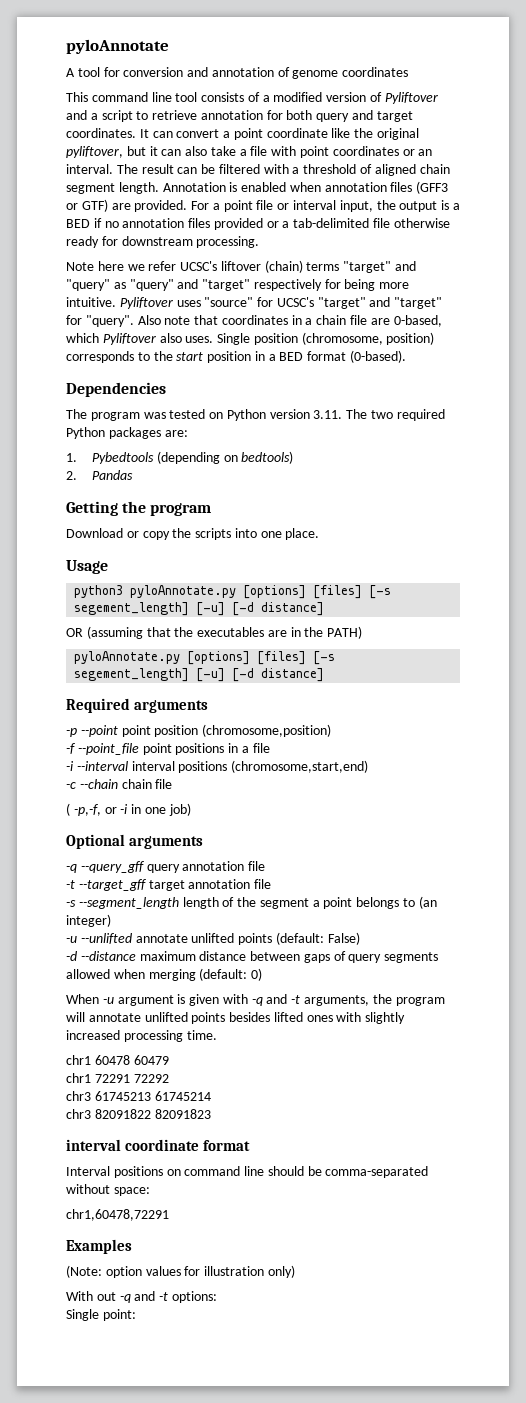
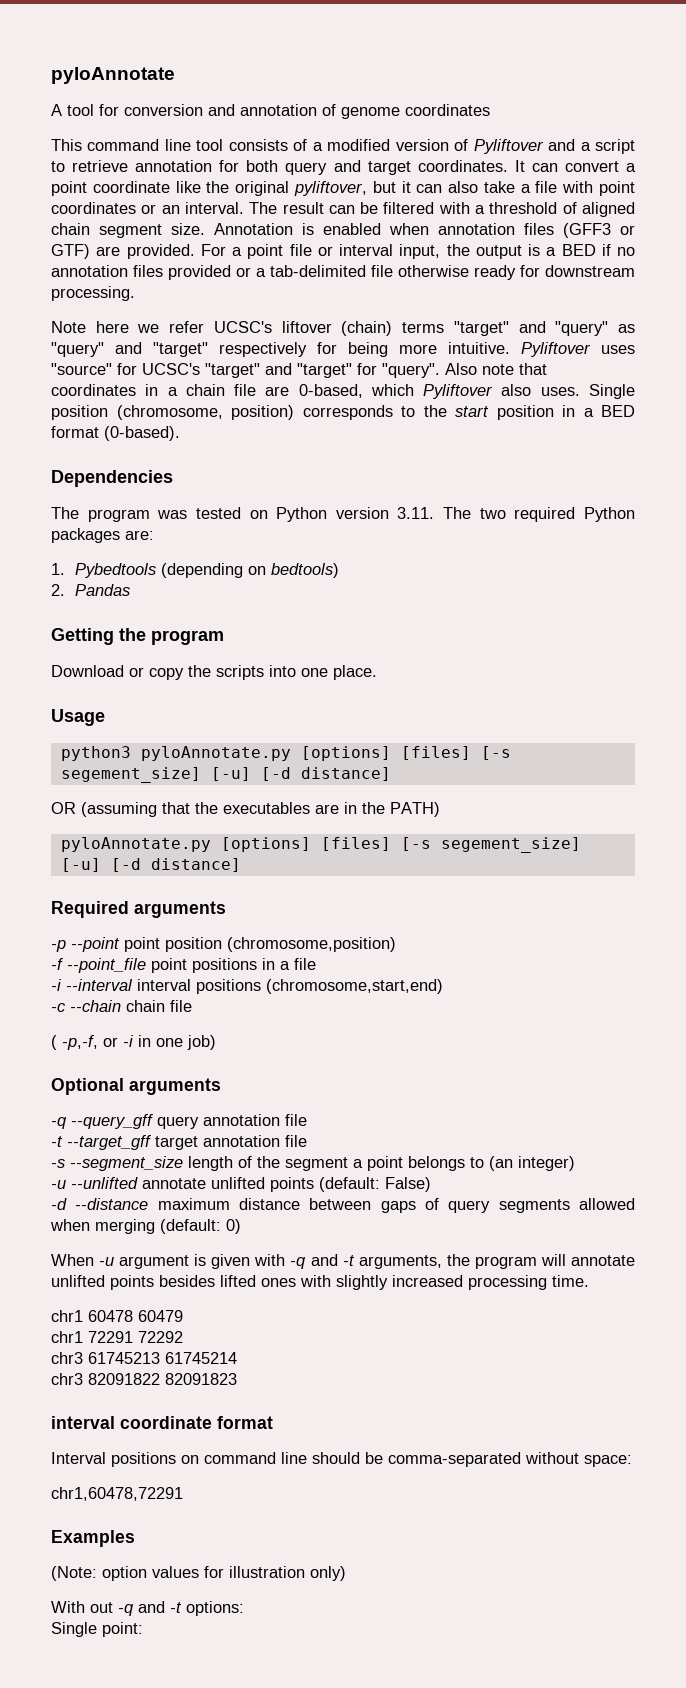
- The result can be filtered with a threshold of aligned chain segment length.
+ The result can be filtered with a threshold of aligned chain segment size.
- python3 pyloAnnotate.py [options] [files] [-s segement_length] [-u] [-d distance]
+ python3 pyloAnnotate.py [options] [files] [-s segement_size] [-u] [-d distance]
  OR (assuming that the executables are in the PATH)
- pyloAnnotate.py [options] [files] [-s segement_length] [-u] [-d distance]
+ pyloAnnotate.py [options] [files] [-s segement_size] [-u] [-d distance]
- -s --segment_length length of the segment a point belongs to (an integer)
+ -s --segment_size length of the segment a point belongs to (an integer)

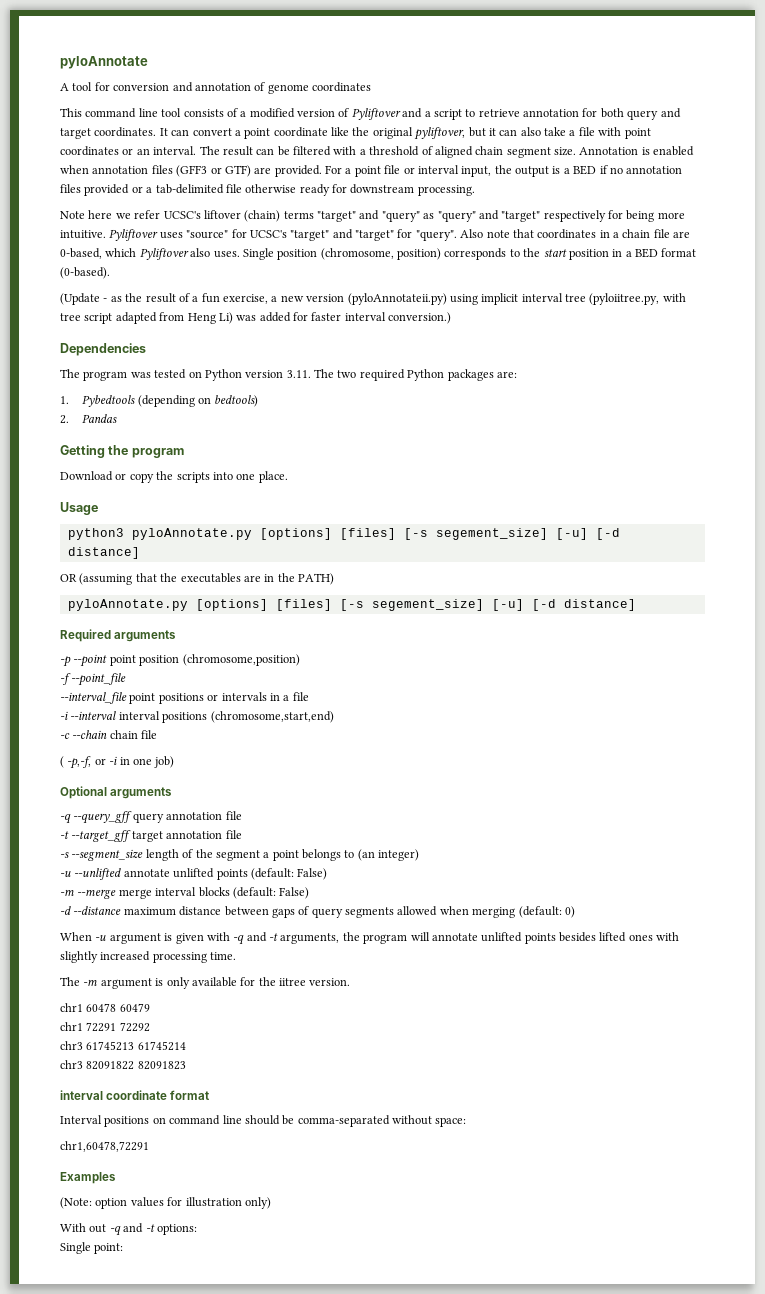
+ (Update - as the result of a fun exercise, a new version (pyloAnnotateii.py) using implicit interval tree (pyloiitree.py, with tree script adapted from Heng Li) was added for faster interval conversion.)
- -f --point_file point positions in a file
+ -f --point_file
+ --interval_file point positions or intervals in a file
+ -m --merge merge interval blocks (default: False)
+ The -m argument is only available for the iitree version.

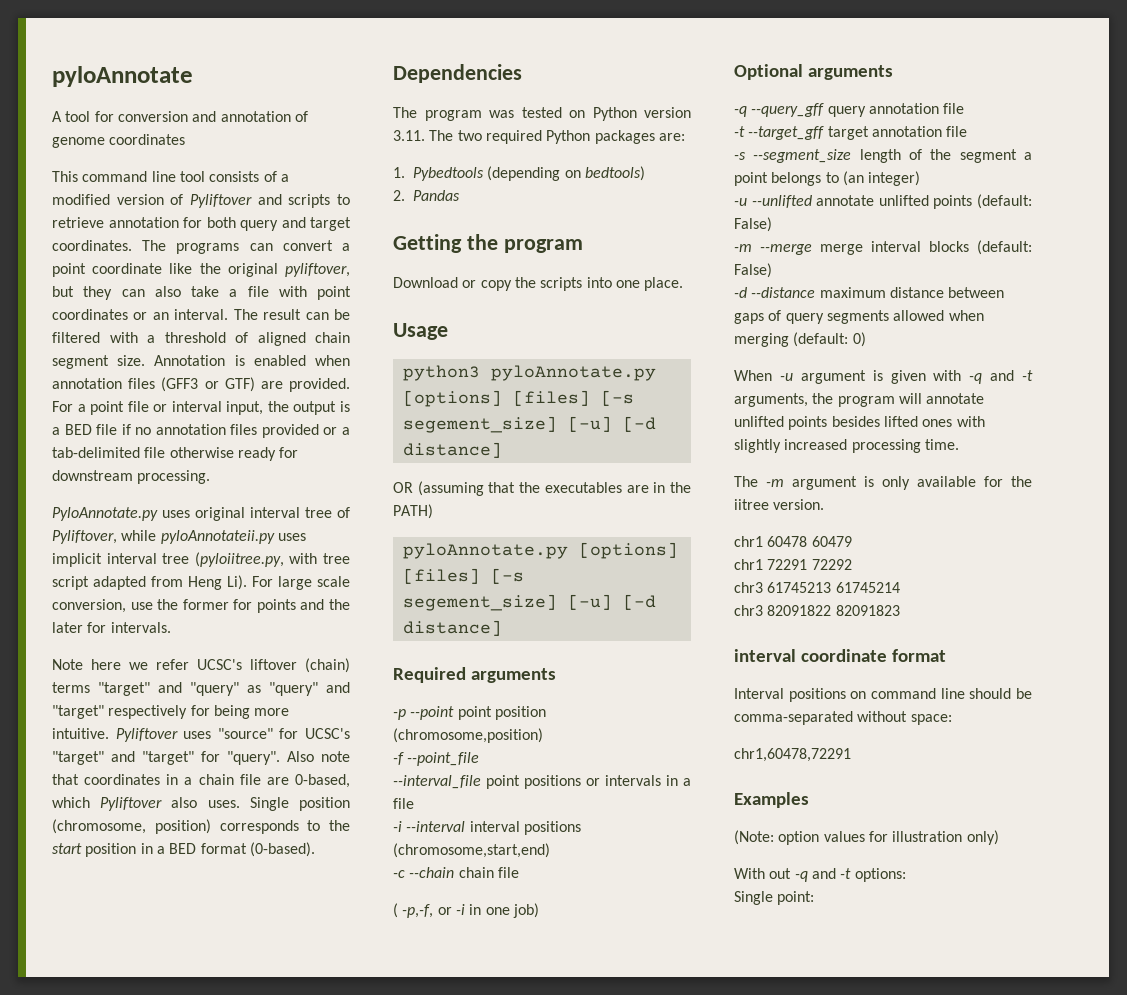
- This command line tool consists of a modified version of Pyliftover and a script to retrieve annotation for both query and target coordinates.
+ This command line tool consists of a modified version of Pyliftover and scripts to retrieve annotation for both query and target coordinates.
- It can convert a point coordinate like the original pyliftover, but it can also take a file with point coordinates or an interval.
+ The programs can convert a point coordinate like the original pyliftover, but they can also take a file with point coordinates or an interval.
- For a point file or interval input, the output is a BED if no annotation files provided or a tab-delimited file otherwise ready for downstream processing.
+ For a point file or interval input, the output is a BED file if no annotation files provided or a tab-delimited file otherwise ready for downstream processing.
+ PyloAnnotate.py uses original interval tree of Pyliftover, while pyloAnnotateii.py uses implicit interval tree (pyloiitree.py, with tree script adapted from Heng Li). For large scale conversion, use the former for points and the later for intervals.
- (Update - as the result of a fun exercise, a new version (pyloAnnotateii.py) using implicit interval tree (pyloiitree.py, with tree script adapted from Heng Li) was added for faster interval conversion.)

